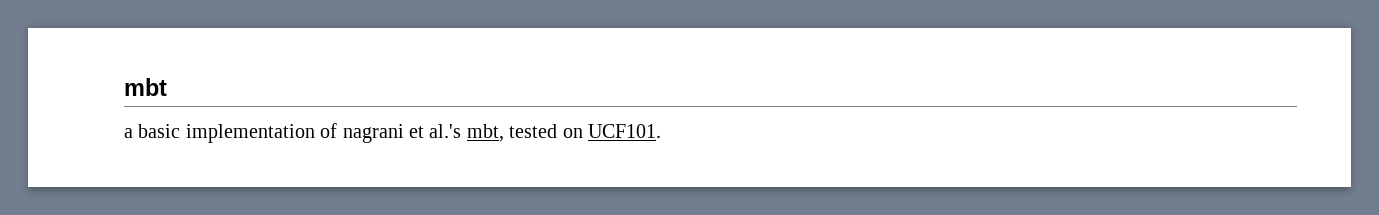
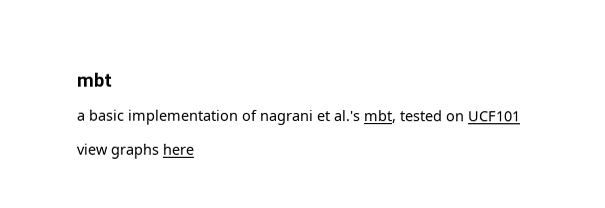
- a basic implementation of nagrani et al.'s mbt, tested on UCF101.
+ a basic implementation of nagrani et al.'s mbt, tested on UCF101
+ view graphs here

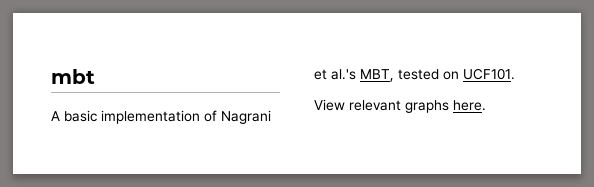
- a basic implementation of nagrani et al.'s mbt, tested on UCF101
- view graphs here
+ A basic implementation of Nagrani et al.'s MBT, tested on UCF101.
+ View relevant graphs here.

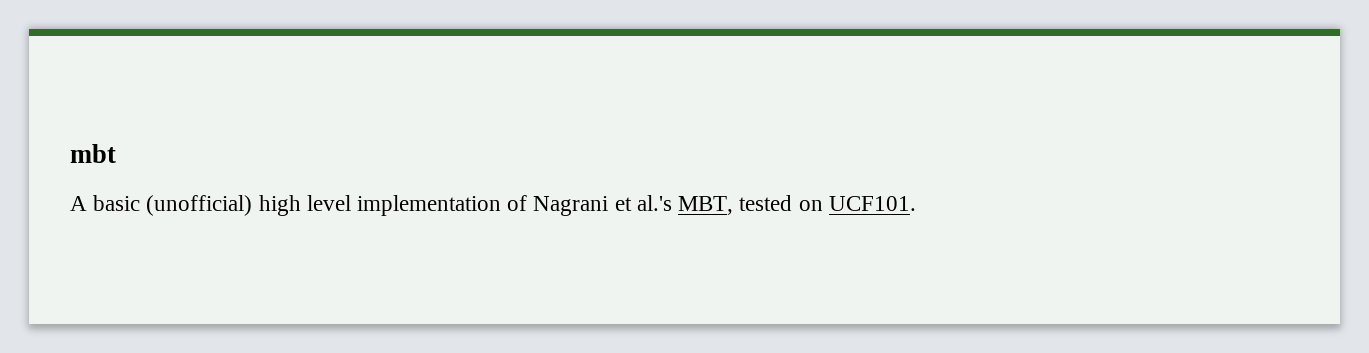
- A basic implementation of Nagrani et al.'s MBT, tested on UCF101.
+ A basic (unofficial) high level implementation of Nagrani et al.'s MBT, tested on UCF101.
- View relevant graphs here.

